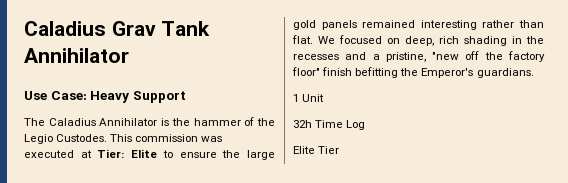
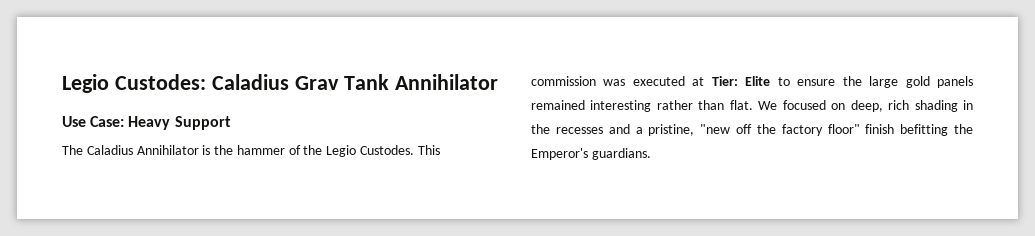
- Caladius Grav Tank Annihilator
+ Legio Custodes: Caladius Grav Tank Annihilator
- 1 Unit
- 32h Time Log
- Elite Tier

